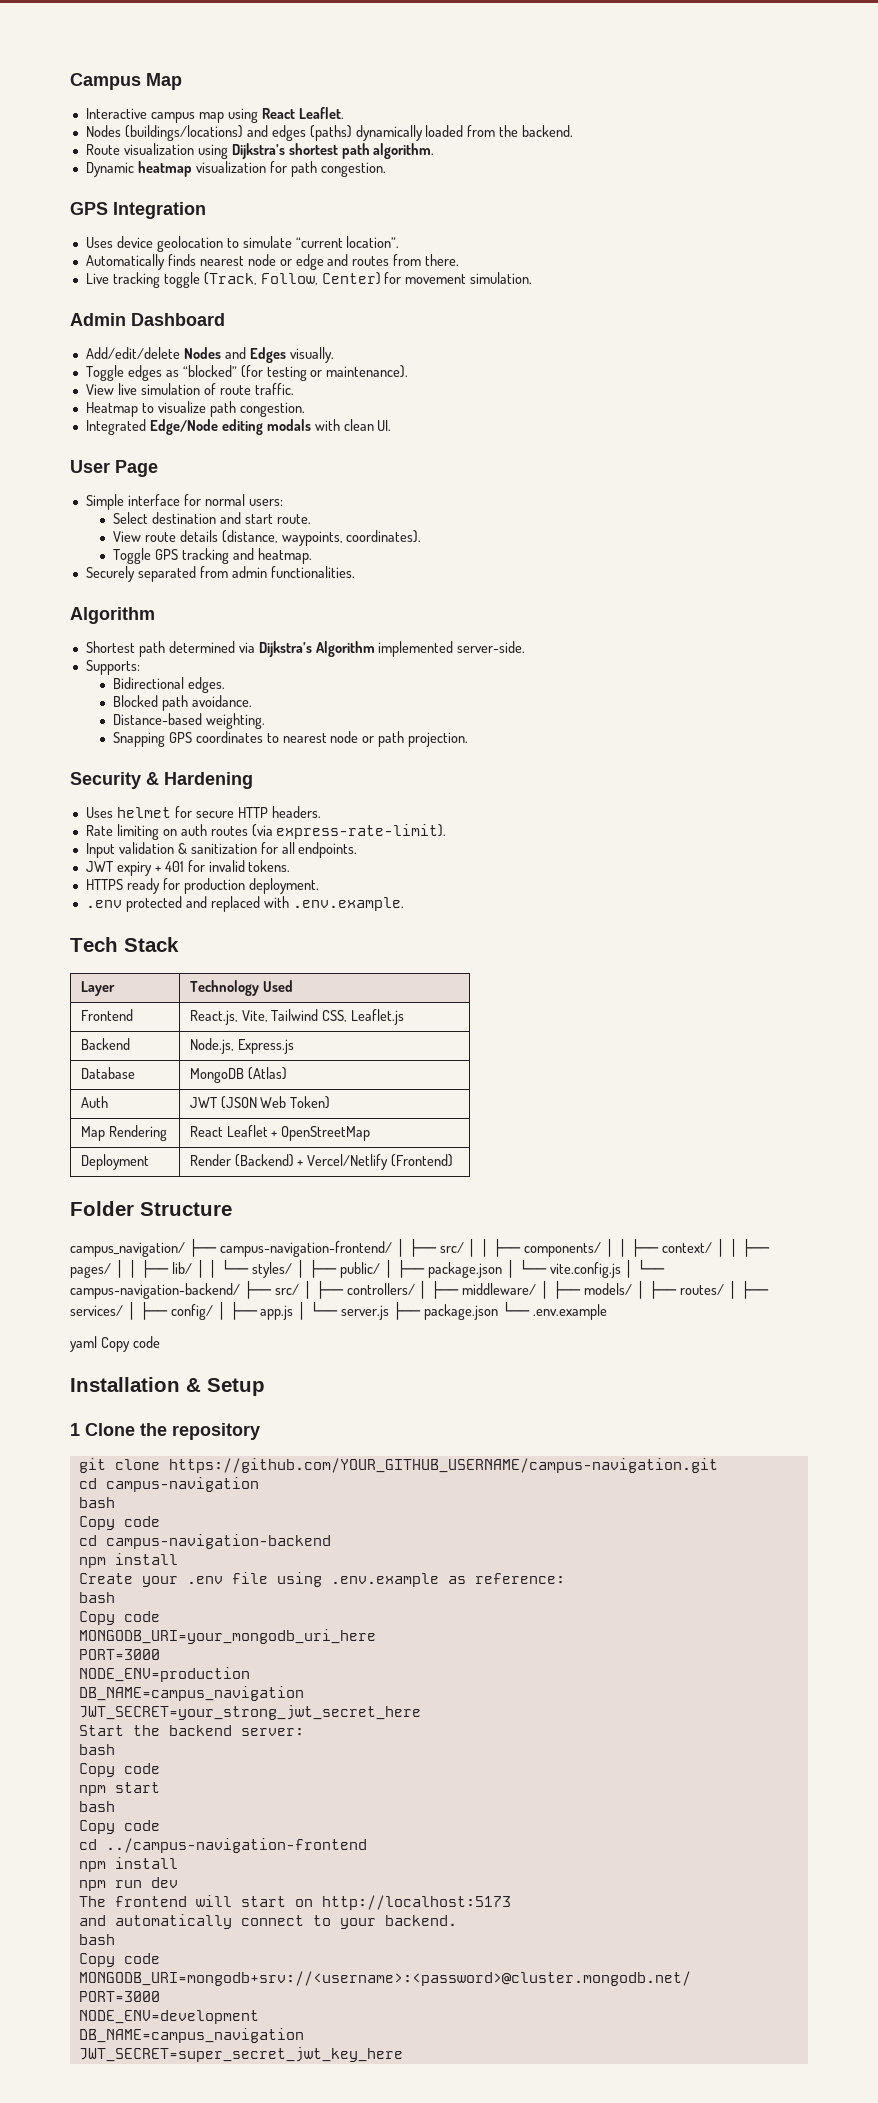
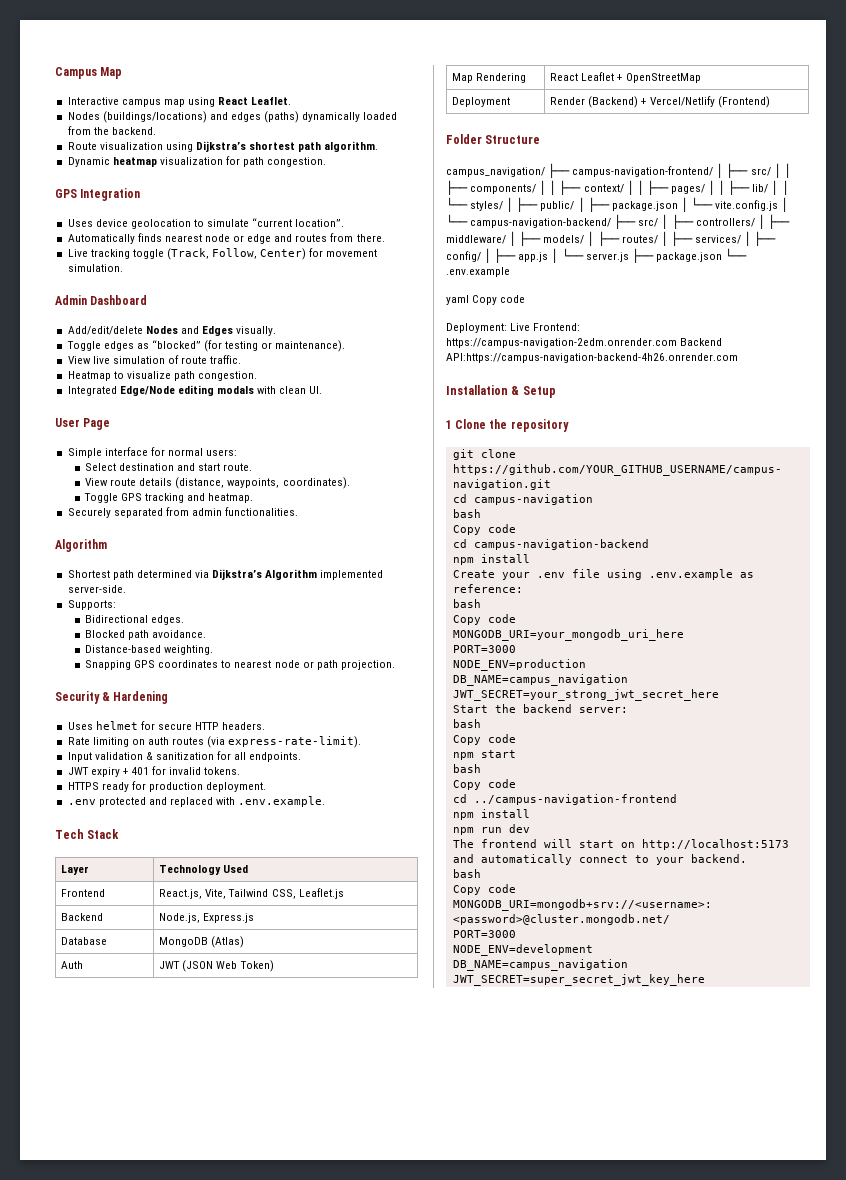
+ Deployment: Live Frontend: https://campus-navigation-2edm.onrender.com Backend API:https://campus-navigation-backend-4h26.onrender.com

